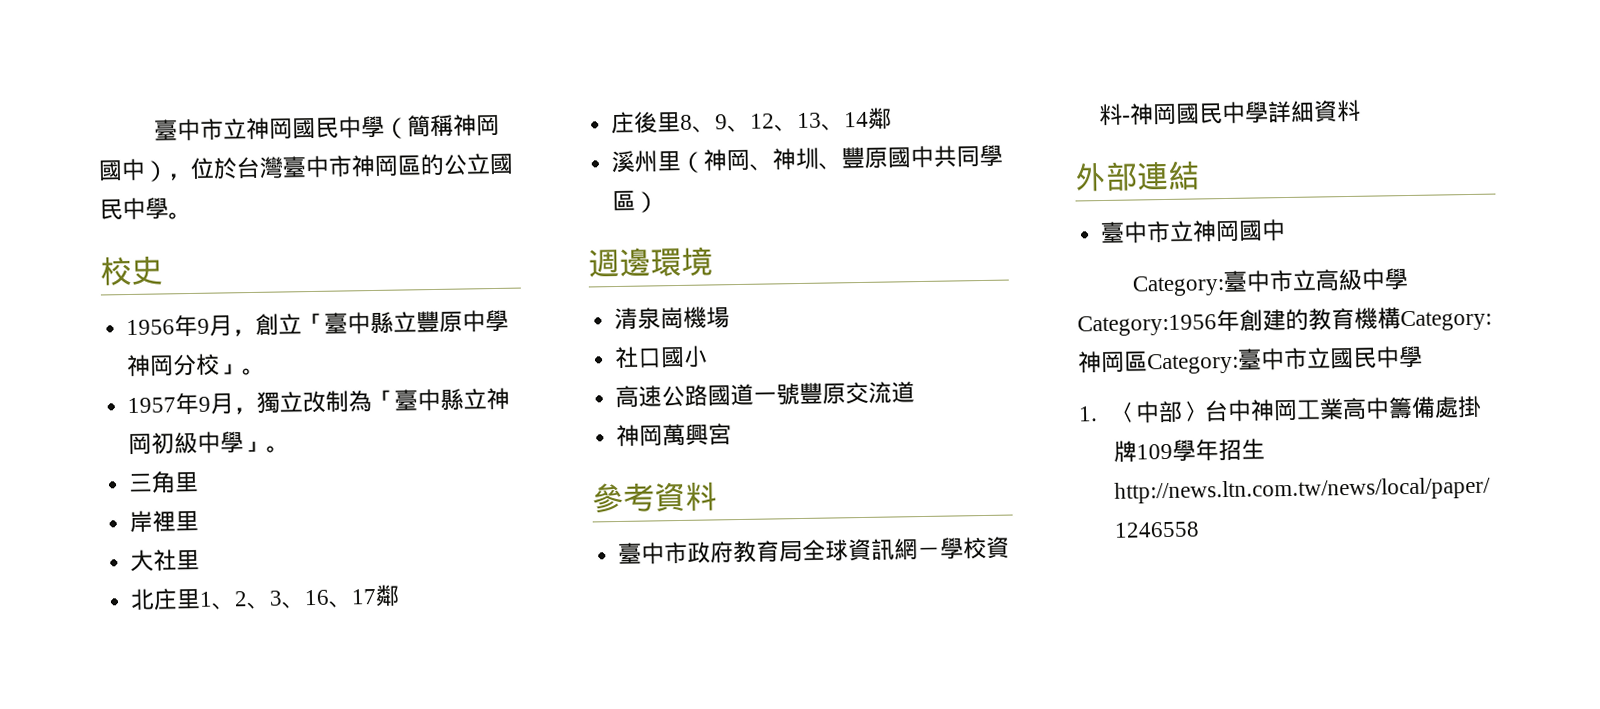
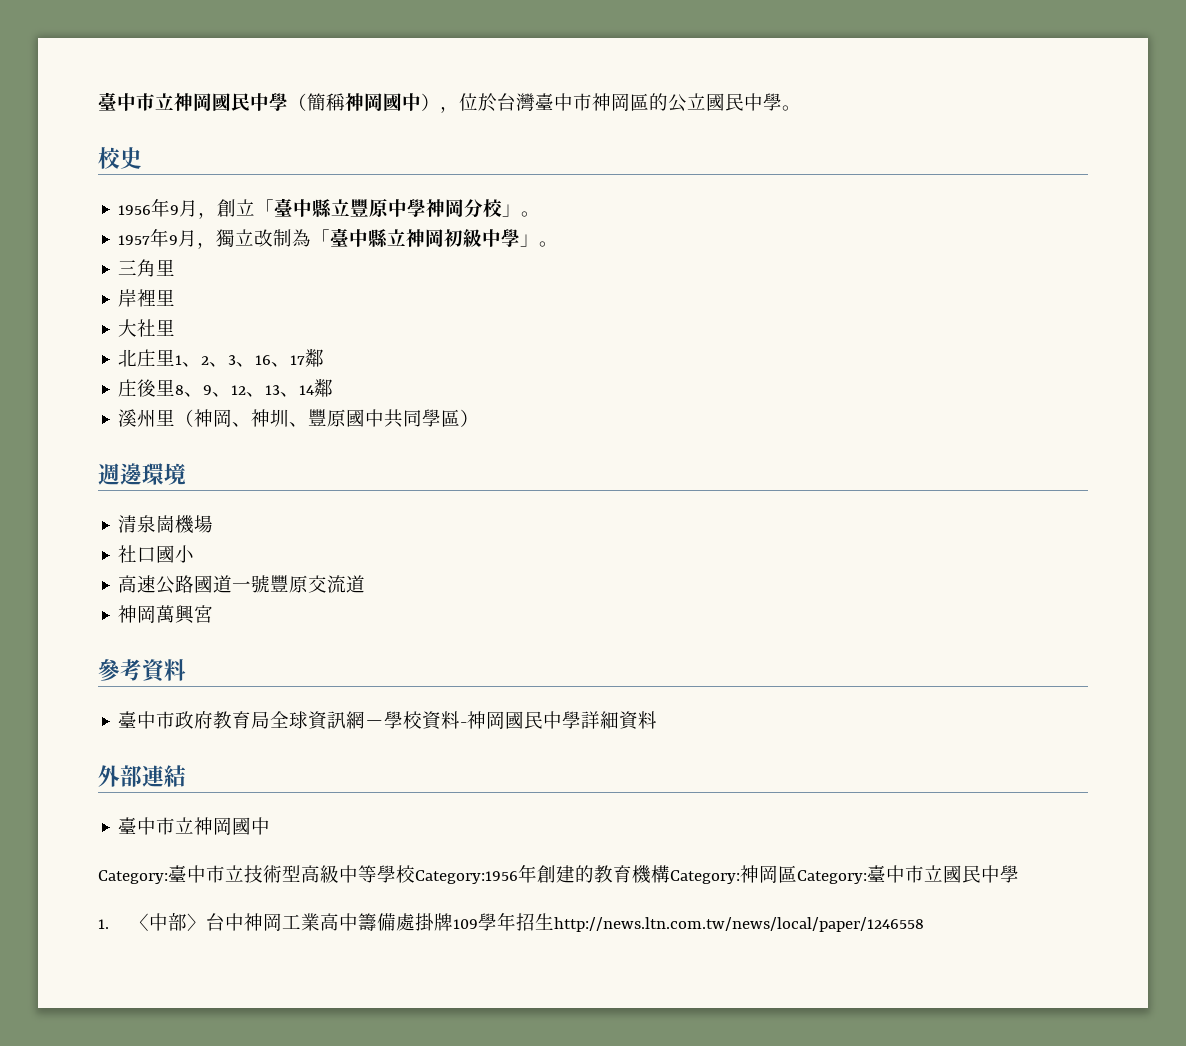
- Category:臺中市立高級中學Category:1956年創建的教育機構Category:神岡區Category:臺中市立國民中學
+ Category:臺中市立技術型高級中等學校Category:1956年創建的教育機構Category:神岡區Category:臺中市立國民中學

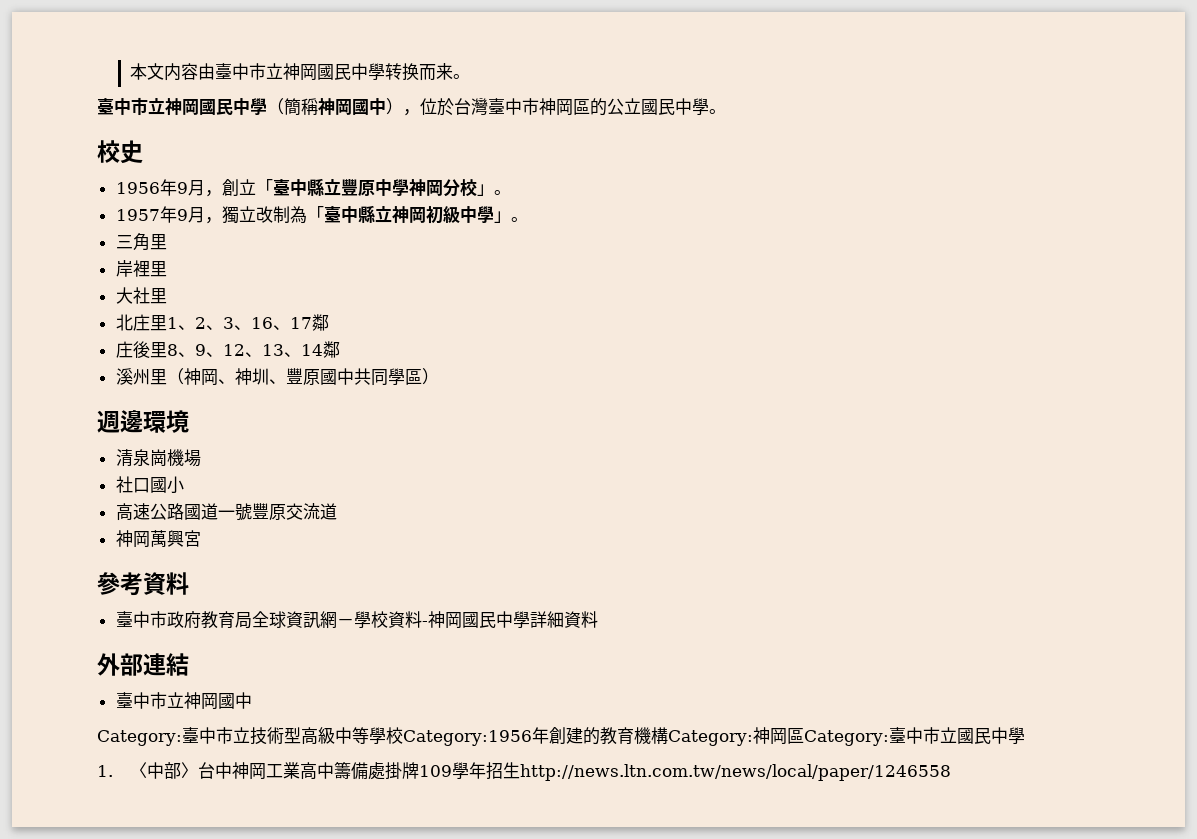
+ 本文内容由臺中市立神岡國民中學转换而来。

